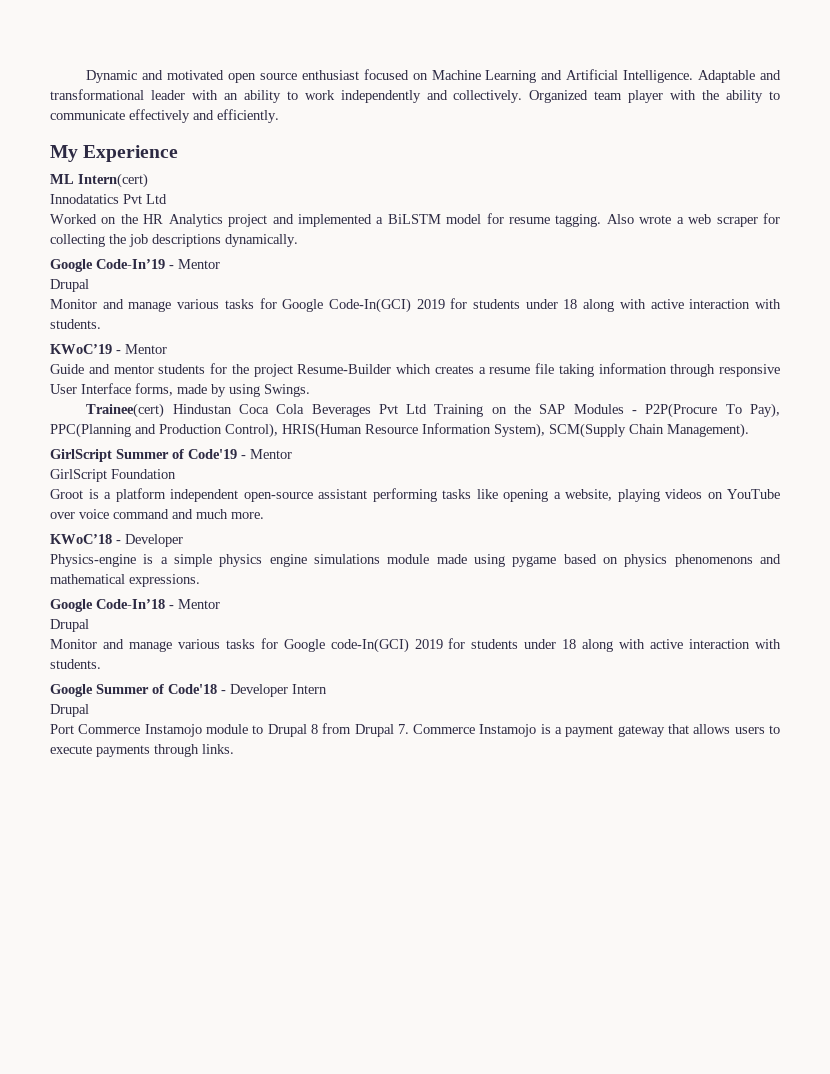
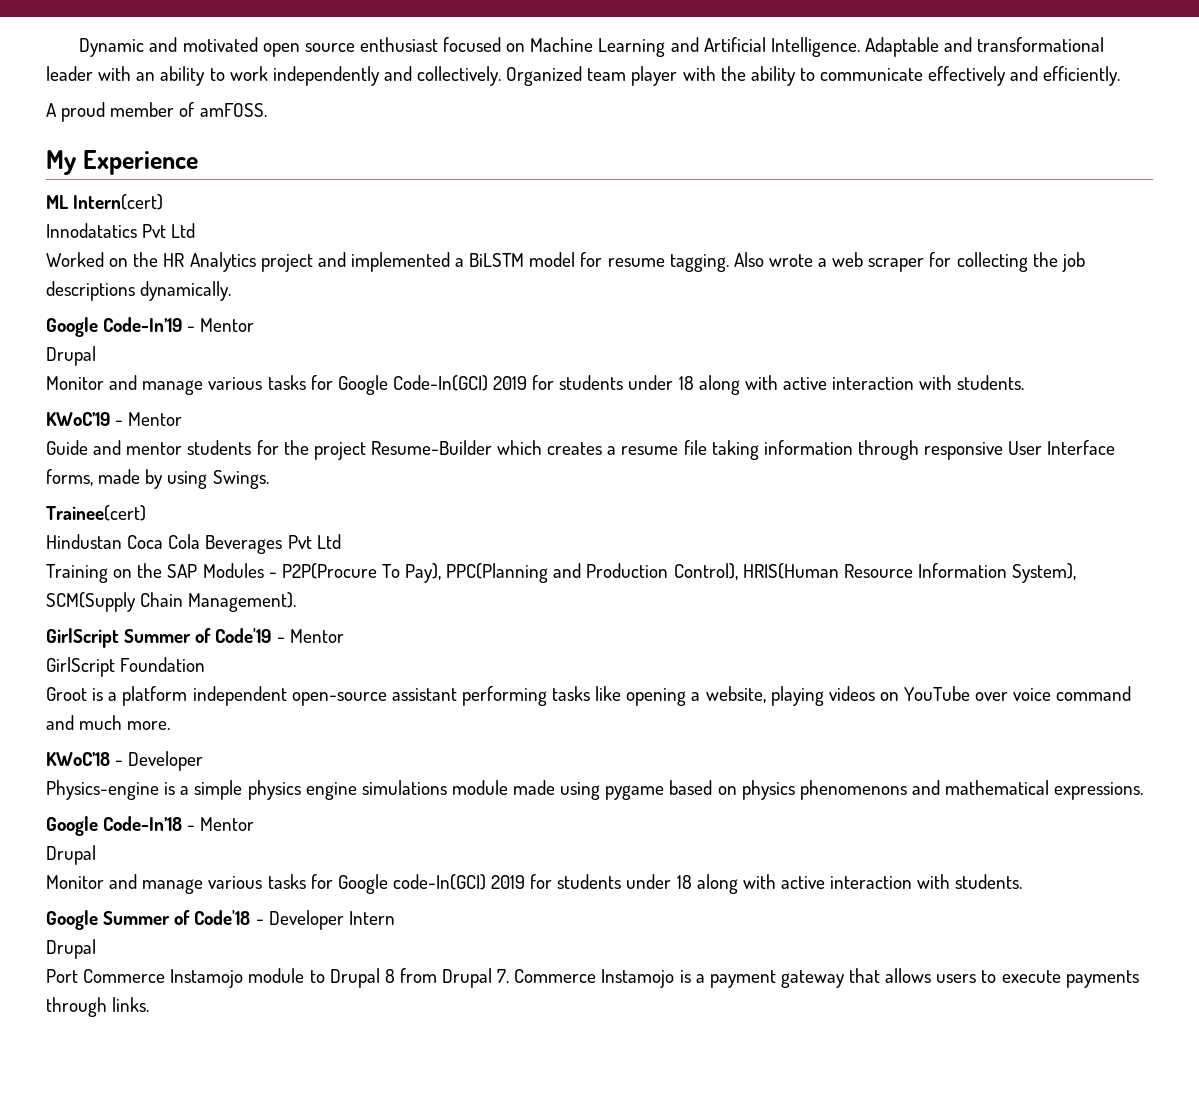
+ A proud member of amFOSS.
- Trainee(cert) Hindustan Coca Cola Beverages Pvt Ltd Training on the SAP Modules - P2P(Procure To Pay), PPC(Planning and Production Control), HRIS(Human Resource Information System), SCM(Supply Chain Management).
+ Trainee(cert)
+ Hindustan Coca Cola Beverages Pvt Ltd
+ Training on the SAP Modules - P2P(Procure To Pay), PPC(Planning and Production Control), HRIS(Human Resource Information System), SCM(Supply Chain Management).

